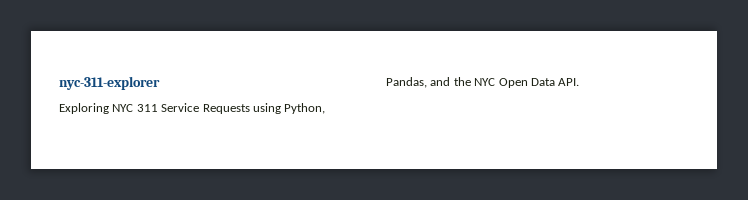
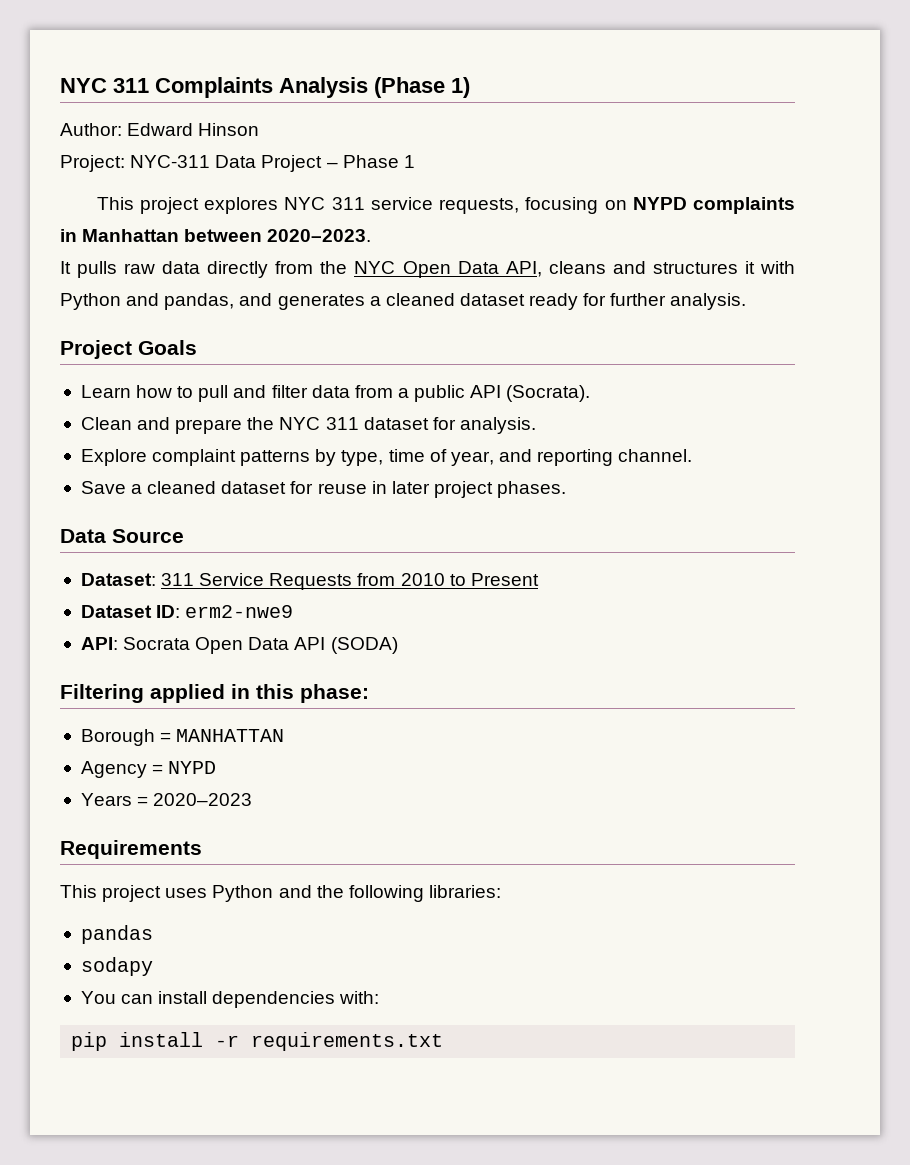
- nyc-311-explorer
- Exploring NYC 311 Service Requests using Python, Pandas, and the NYC Open Data API.
+ NYC 311 Complaints Analysis (Phase 1)
+ Author: Edward Hinson
+ Project: NYC-311 Data Project – Phase 1
+ This project explores NYC 311 service requests, focusing on NYPD complaints in Manhattan between 2020–2023.
+ It pulls raw data directly from the NYC Open Data API, cleans and structures it with Python and pandas, and generates a cleaned dataset ready for further analysis.
+ Project Goals
+ Learn how to pull and filter data from a public API (Socrata).
+ Clean and prepare the NYC 311 dataset for analysis.
+ Explore complaint patterns by type, time of year, and reporting channel.
+ Save a cleaned dataset for reuse in later project phases.
+ Data Source
+ Dataset: 311 Service Requests from 2010 to Present
+ Dataset ID: erm2-nwe9
+ API: Socrata Open Data API (SODA)
+ Filtering applied in this phase:
+ Borough = MANHATTAN
+ Agency = NYPD
+ Years = 2020–2023
+ Requirements
+ This project uses Python and the following libraries:
+ pandas
+ sodapy
+ You can install dependencies with:
+ pip install -r requirements.txt

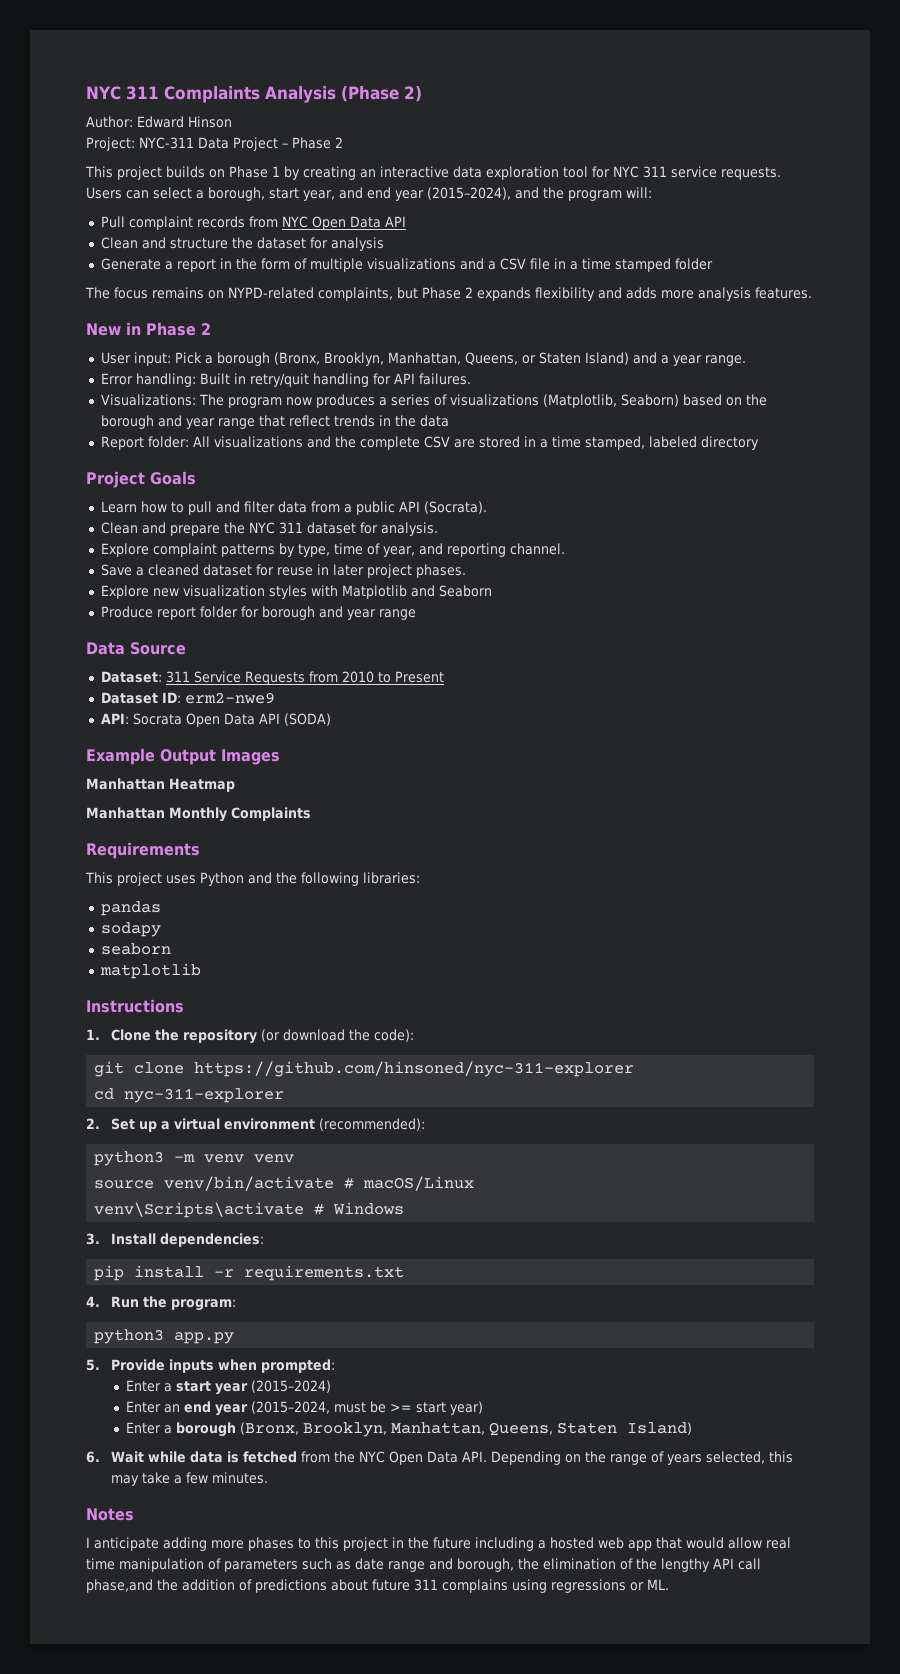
- NYC 311 Complaints Analysis (Phase 1)
+ NYC 311 Complaints Analysis (Phase 2)
- Project: NYC-311 Data Project – Phase 1
- This project explores NYC 311 service requests, focusing on NYPD complaints in Manhattan between 2020–2023.
- It pulls raw data directly from the NYC Open Data API, cleans and structures it with Python and pandas, and generates a cleaned dataset ready for further analysis.
+ Project: NYC-311 Data Project – Phase 2
+ This project builds on Phase 1 by creating an interactive data exploration tool for NYC 311 service requests. Users can select a borough, start year, and end year (2015–2024), and the program will:
+ Pull complaint records from NYC Open Data API
+ Clean and structure the dataset for analysis
+ Generate a report in the form of multiple visualizations and a CSV file in a time stamped folder
+ The focus remains on NYPD-related complaints, but Phase 2 expands flexibility and adds more analysis features.
+ New in Phase 2
+ User input: Pick a borough (Bronx, Brooklyn, Manhattan, Queens, or Staten Island) and a year range.
+ Error handling: Built in retry/quit handling for API failures.
+ Visualizations: The program now produces a series of visualizations (Matplotlib, Seaborn) based on the borough and year range that reflect trends in the data
+ Report folder: All visualizations and the complete CSV are stored in a time stamped, labeled directory
+ Explore new visualization styles with Matplotlib and Seaborn
+ Produce report folder for borough and year range
- Filtering applied in this phase:
- Borough = MANHATTAN
- Agency = NYPD
- Years = 2020–2023
+ Example Output Images
+ Manhattan Heatmap
+ Manhattan Monthly Complaints
- You can install dependencies with:
+ seaborn
+ matplotlib
+ Instructions
+ 1. Clone the repository (or download the code):
+ git clone https://github.com/hinsoned/nyc-311-explorer
+ cd nyc-311-explorer
+ 2. Set up a virtual environment (recommended):
+ python3 -m venv venv
+ source venv/bin/activate # macOS/Linux
+ venv\Scripts\activate # Windows
+ 3. Install dependencies:
  pip install -r requirements.txt
+ 4. Run the program:
+ python3 app.py
+ 5. Provide inputs when prompted:
+ Enter a start year (2015–2024)
+ Enter an end year (2015–2024, must be >= start year)
+ Enter a borough (Bronx, Brooklyn, Manhattan, Queens, Staten Island)
+ 6. Wait while data is fetched from the NYC Open Data API. Depending on the range of years selected, this may take a few minutes.
+ Notes
+ I anticipate adding more phases to this project in the future including a hosted web app that would allow real time manipulation of parameters such as date range and borough, the elimination of the lengthy API call phase,and the addition of predictions about future 311 complains using regressions or ML.

